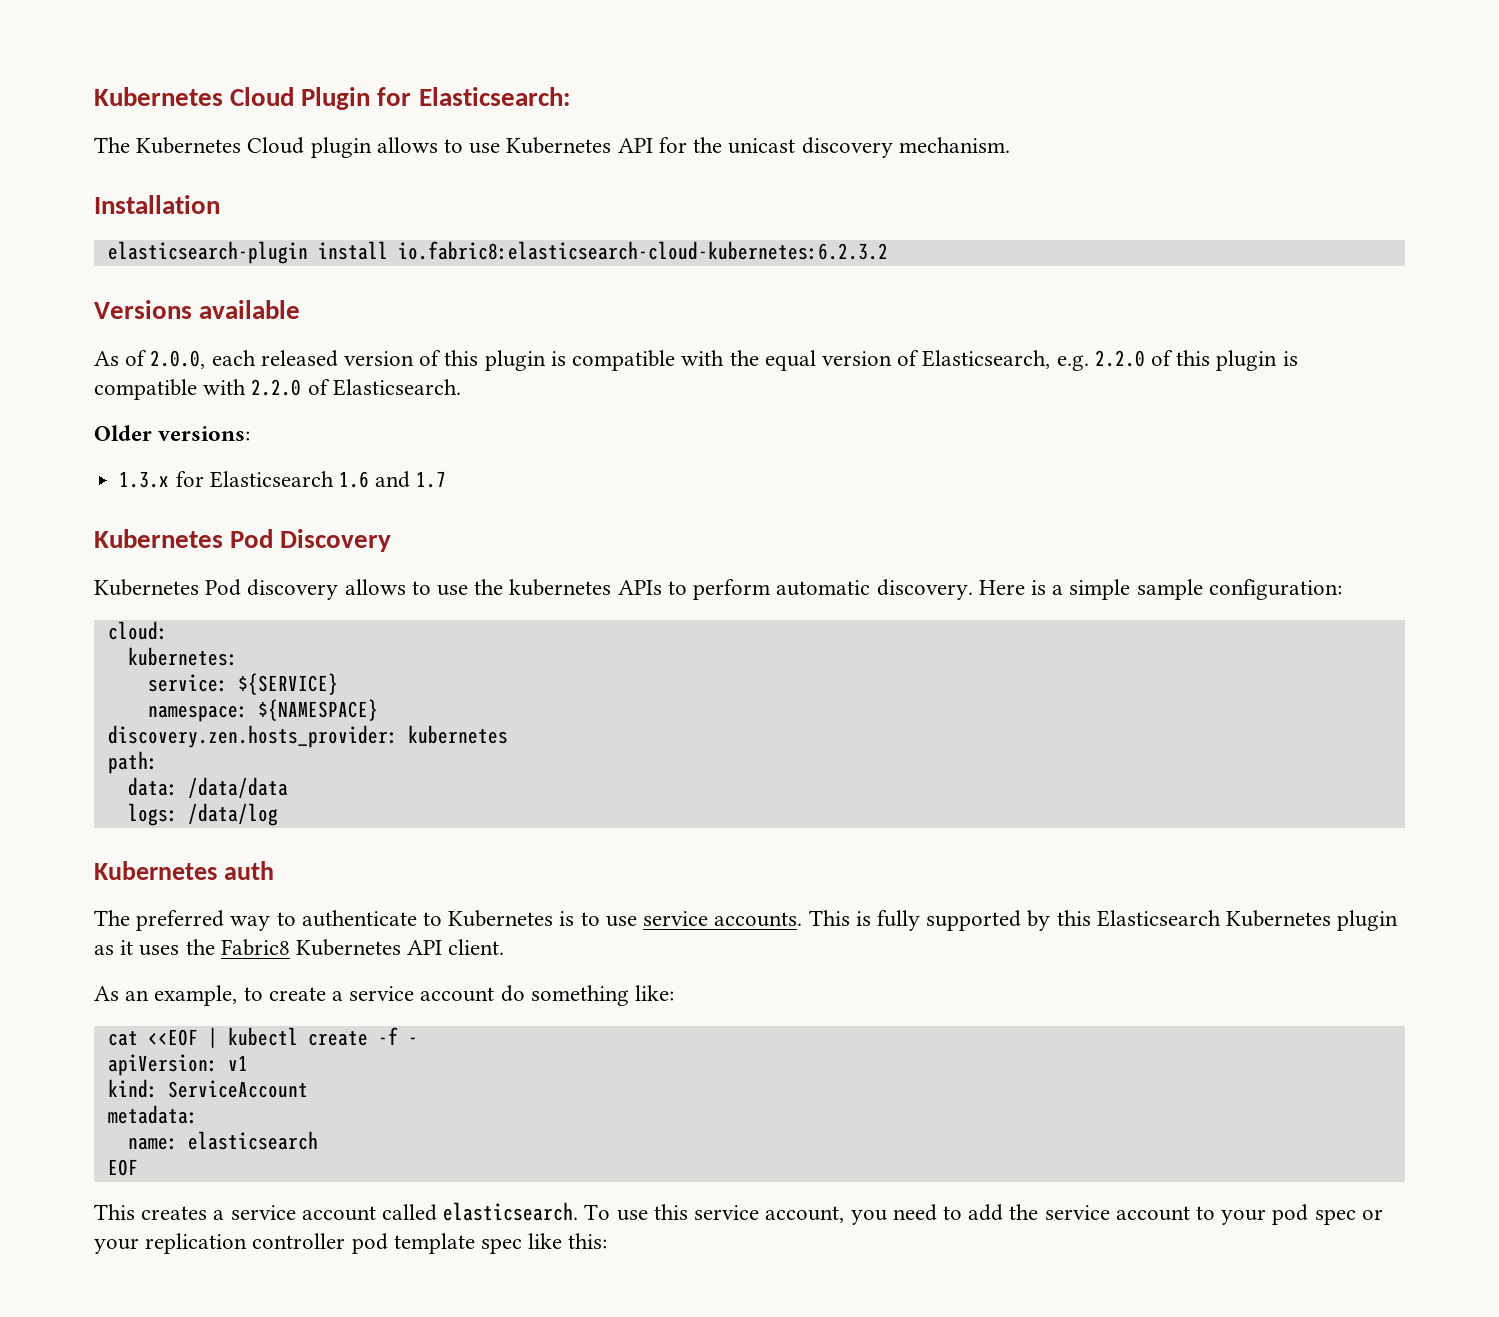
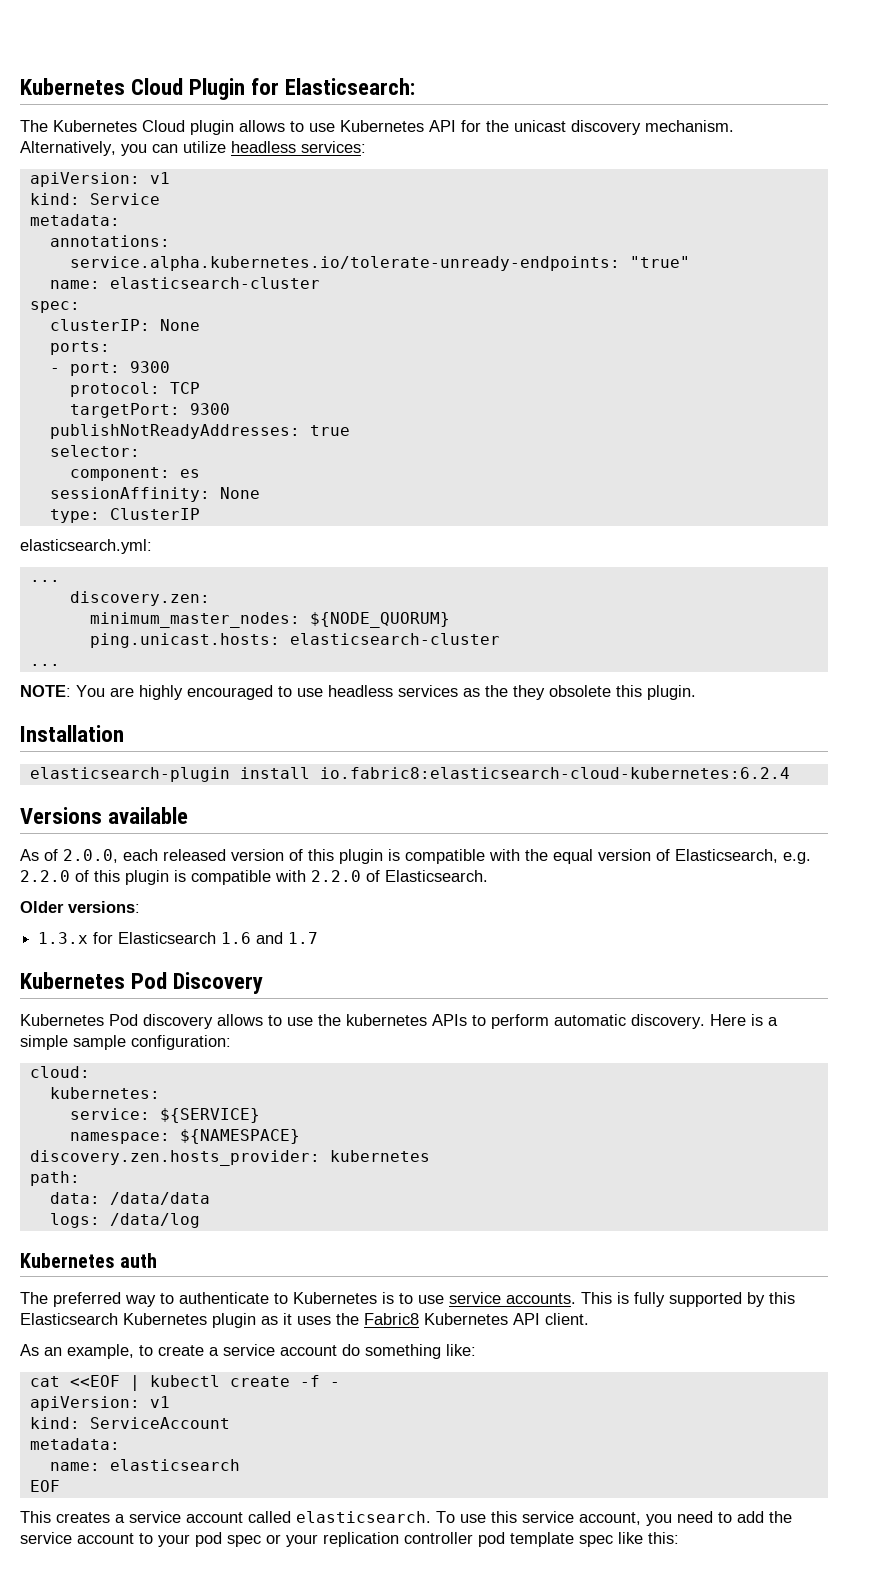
+ Alternatively, you can utilize headless services:
+ apiVersion: v1
+ kind: Service
+ metadata:
+ annotations:
+ service.alpha.kubernetes.io/tolerate-unready-endpoints: "true"
+ name: elasticsearch-cluster
+ spec:
+ clusterIP: None
+ ports:
+ - port: 9300
+ protocol: TCP
+ targetPort: 9300
+ publishNotReadyAddresses: true
+ selector:
+ component: es
+ sessionAffinity: None
+ type: ClusterIP
+ elasticsearch.yml:
+ ...
+ discovery.zen:
+ minimum_master_nodes: ${NODE_QUORUM}
+ ping.unicast.hosts: elasticsearch-cluster
+ ...
+ NOTE: You are highly encouraged to use headless services as the they obsolete this plugin.
- elasticsearch-plugin install io.fabric8:elasticsearch-cloud-kubernetes:6.2.3.2
+ elasticsearch-plugin install io.fabric8:elasticsearch-cloud-kubernetes:6.2.4

